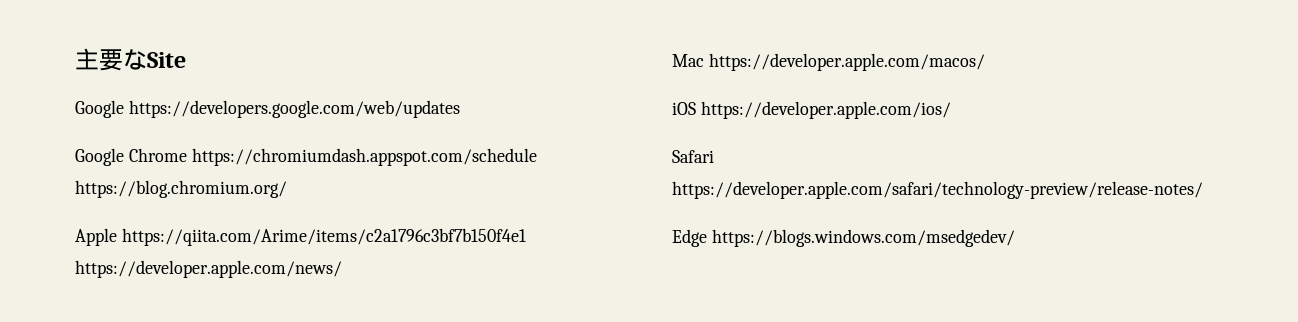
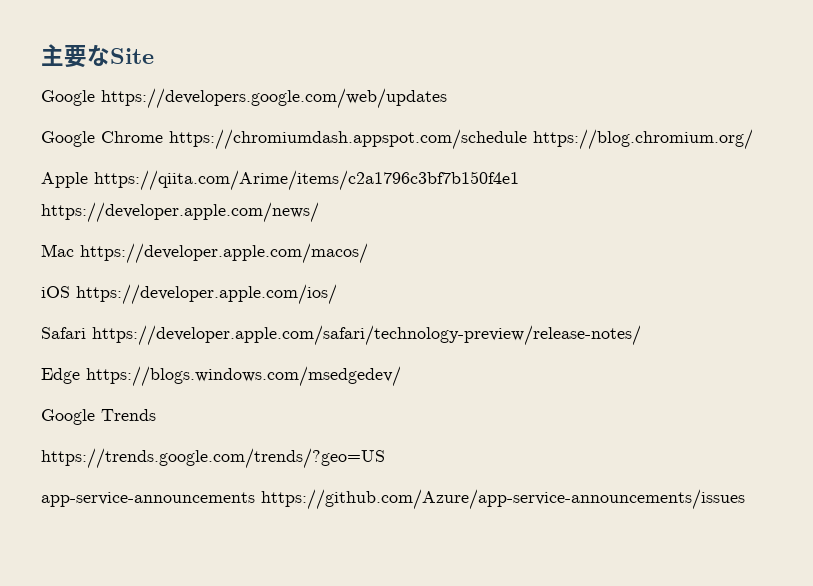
+ Google Trends
+ https://trends.google.com/trends/?geo=US
+ app-service-announcements https://github.com/Azure/app-service-announcements/issues

